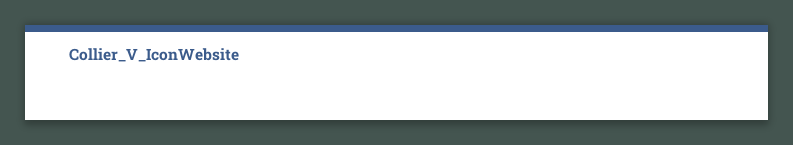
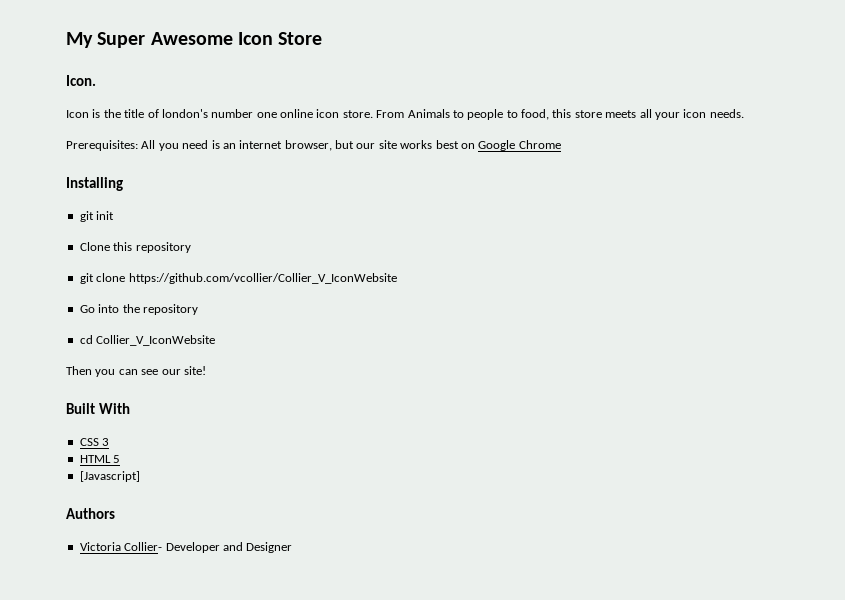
- Collier_V_IconWebsite
+ My Super Awesome Icon Store
+ Icon.
+ Icon is the title of london's number one online icon store. From Animals to people to food, this store meets all your icon needs.
+ Prerequisites: All you need is an internet browser, but our site works best on Google Chrome
+ Installing
+ git init
+ Clone this repository
+ git clone https://github.com/vcollier/Collier_V_IconWebsite
+ Go into the repository
+ cd Collier_V_IconWebsite
+ Then you can see our site!
+ Built With
+ CSS 3
+ HTML 5
+ [Javascript]
+ Authors
+ Victoria Collier- Developer and Designer

